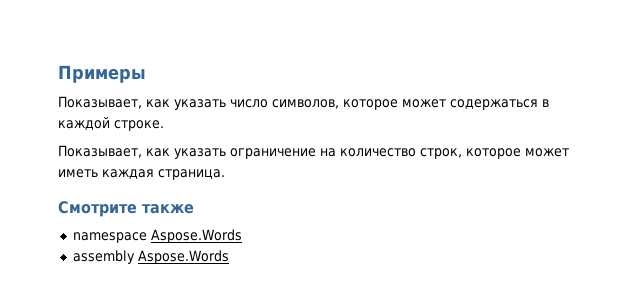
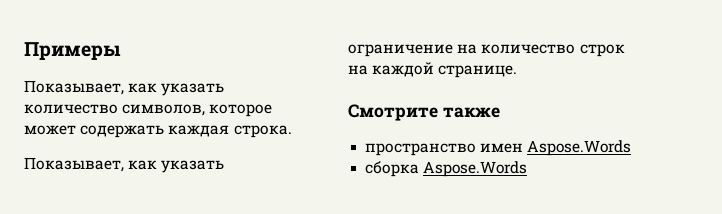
- Показывает, как указать число символов, которое может содержаться в каждой строке.
+ Показывает, как указать количество символов, которое может содержать каждая строка.
- Показывает, как указать ограничение на количество строк, которое может иметь каждая страница.
+ Показывает, как указать ограничение на количество строк на каждой странице.
- namespace Aspose.Words
+ пространство имен Aspose.Words
- assembly Aspose.Words
+ сборка Aspose.Words

